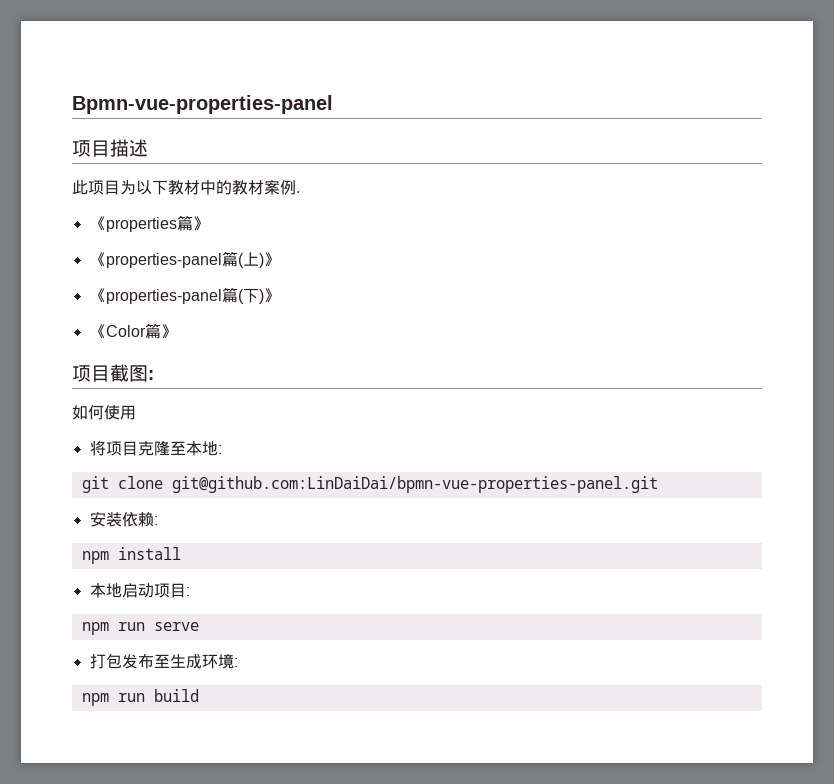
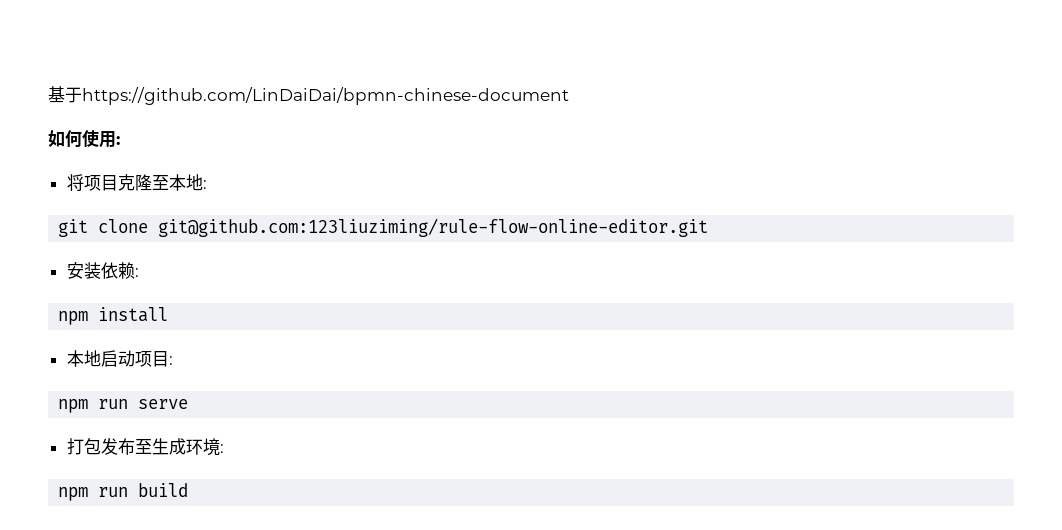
- Bpmn-vue-properties-panel
- 项目描述
- 此项目为以下教材中的教材案例.
- 《properties篇》
- 《properties-panel篇(上)》
- 《properties-panel篇(下)》
- 《Color篇》
- 项目截图:
+ 基于https://github.com/LinDaiDai/bpmn-chinese-document
- 如何使用
+ 如何使用:
- git clone git@github.com:LinDaiDai/bpmn-vue-properties-panel.git
+ git clone git@github.com:123liuziming/rule-flow-online-editor.git

